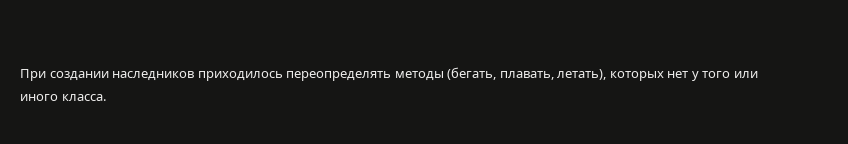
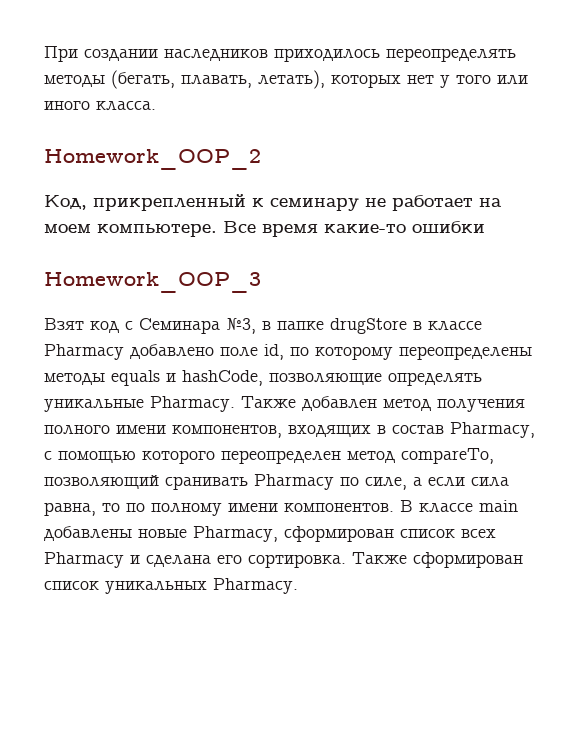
+ Homework_OOP_2
+ Код, прикрепленный к семинару не работает на моем компьютере. Все время какие-то ошибки
+ Homework_OOP_3
+ Взят код с Семинара №3, в папке drugStore в классе Pharmacy добавлено поле id, по которому переопределены методы equals и hashCode, позволяющие определять уникальные Pharmacy. Также добавлен метод получения полного имени компонентов, входящих в состав Pharmacy, с помощью которого переопределен метод compareTo, позволяющий сранивать Pharmacy по силе, а если сила равна, то по полному имени компонентов. В классе main добавлены новые Pharmacy, сформирован список всех Pharmacy и сделана его сортировка. Также сформирован список уникальных Pharmacy.

